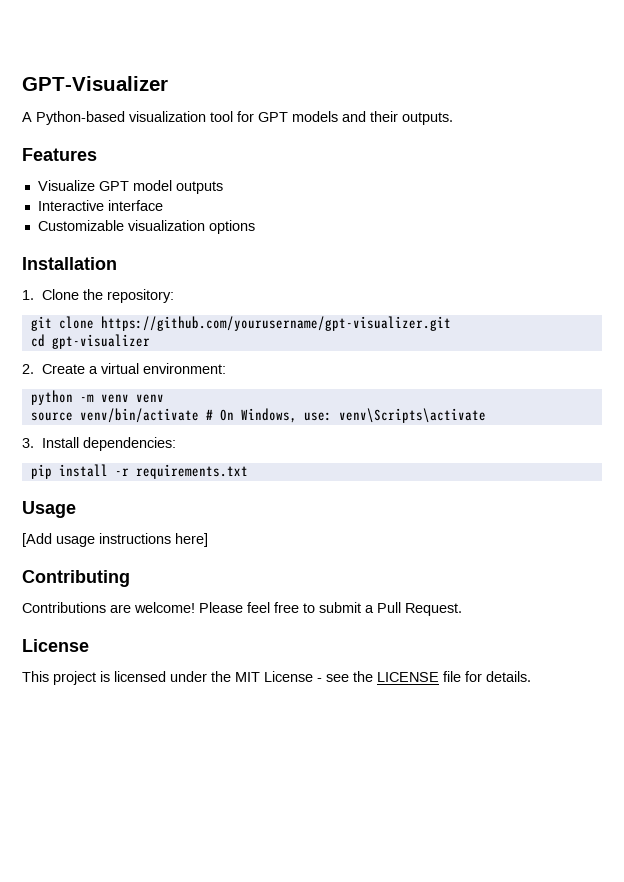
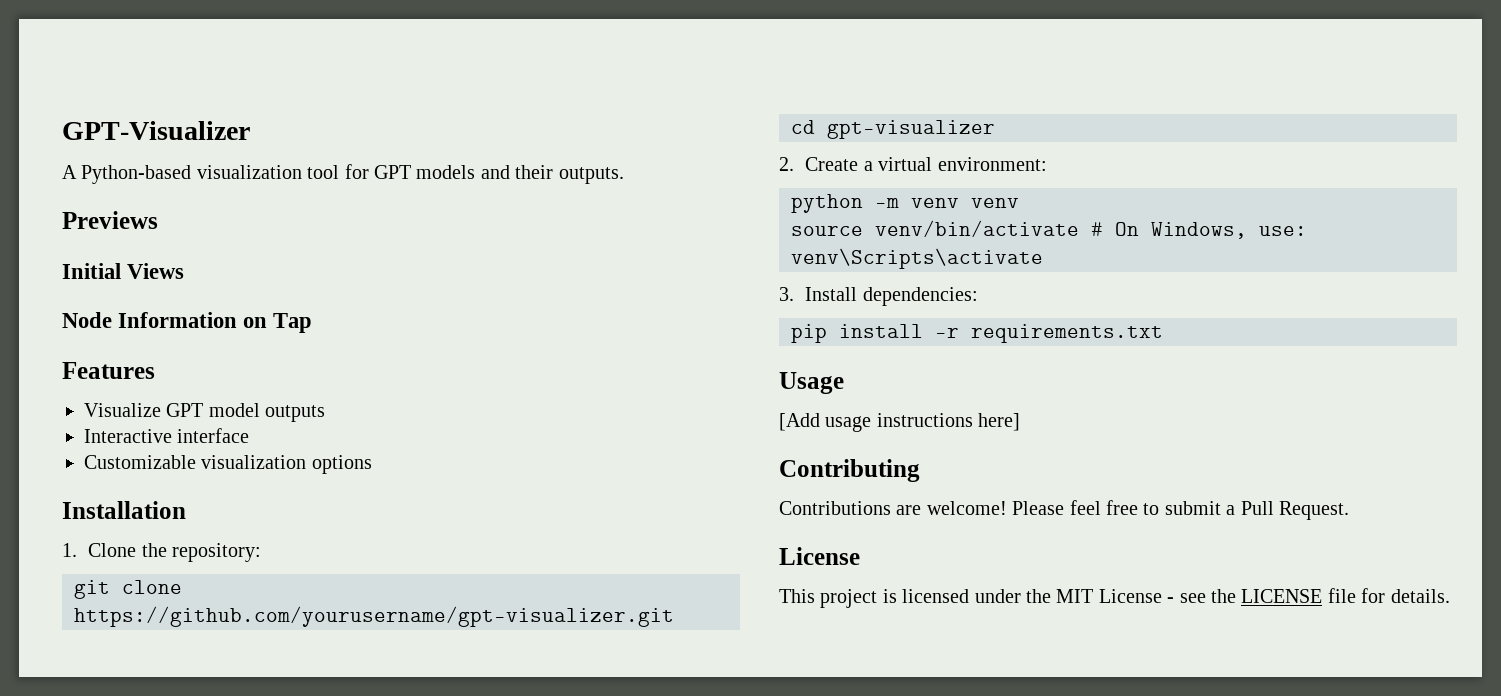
+ Previews
+ Initial Views
+ Node Information on Tap

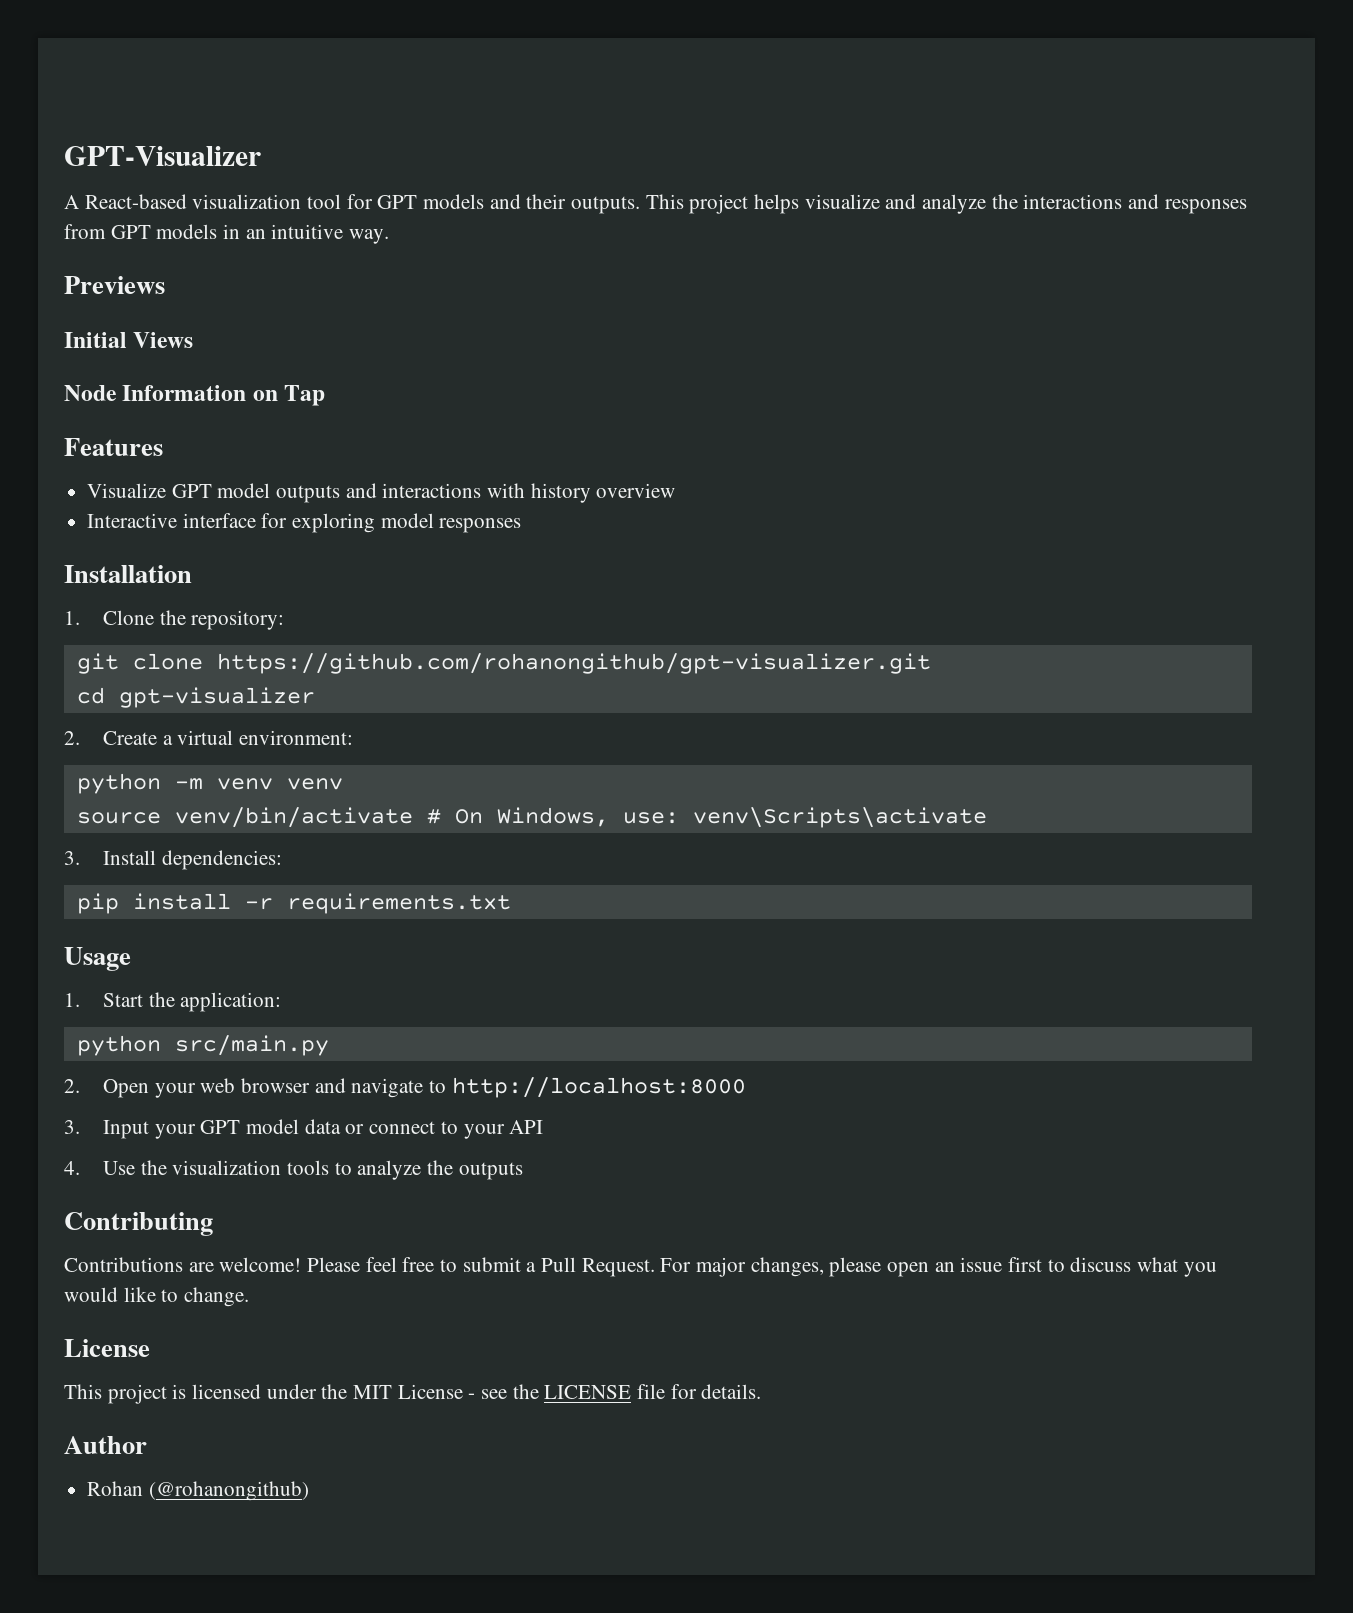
- A Python-based visualization tool for GPT models and their outputs.
+ A React-based visualization tool for GPT models and their outputs. This project helps visualize and analyze the interactions and responses from GPT models in an intuitive way.
- Visualize GPT model outputs
- Interactive interface
- Customizable visualization options
+ Visualize GPT model outputs and interactions with history overview
+ Interactive interface for exploring model responses
- git clone https://github.com/yourusername/gpt-visualizer.git
+ git clone https://github.com/rohanongithub/gpt-visualizer.git
- [Add usage instructions here]
+ 1. Start the application:
+ python src/main.py
+ 2. Open your web browser and navigate to http://localhost:8000
+ 3. Input your GPT model data or connect to your API
+ 4. Use the visualization tools to analyze the outputs
+ For major changes, please open an issue first to discuss what you would like to change.
+ Author
+ Rohan (@rohanongithub)

